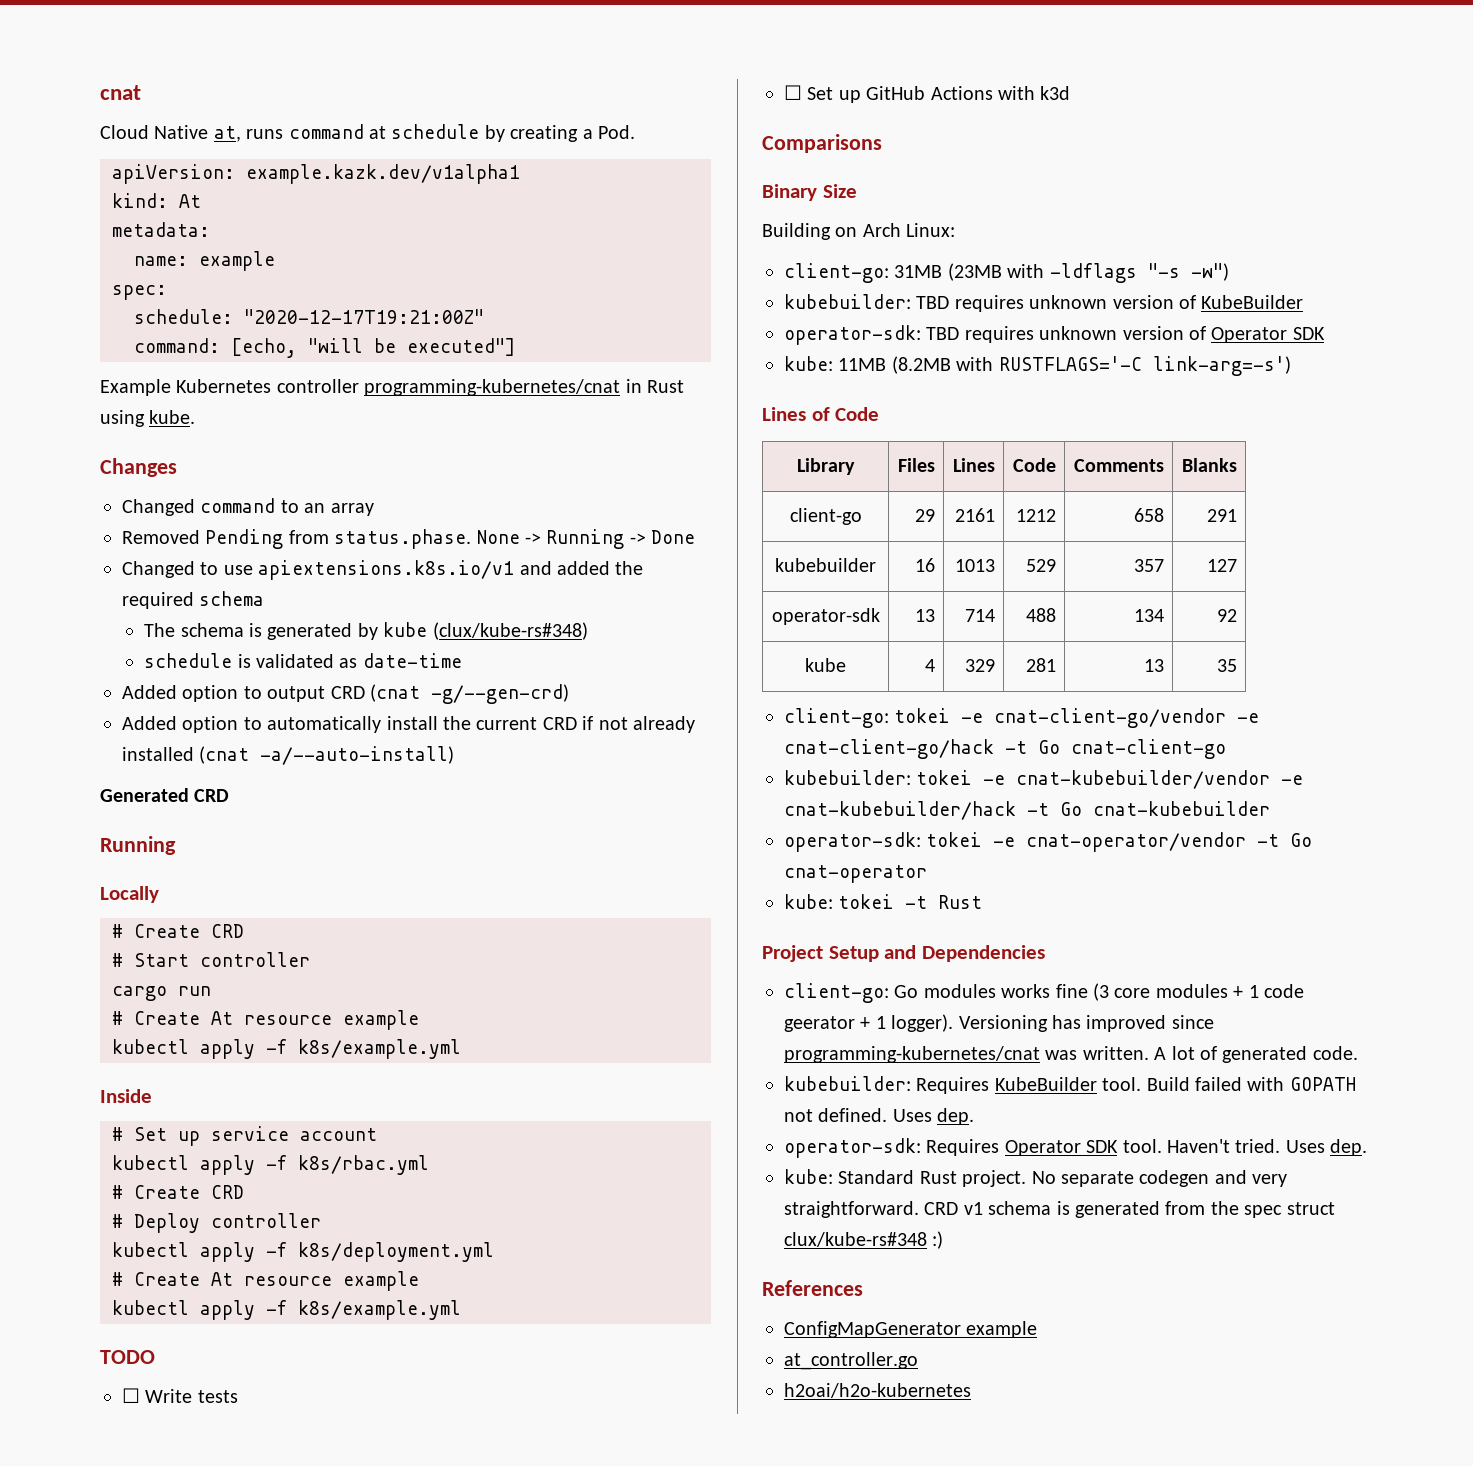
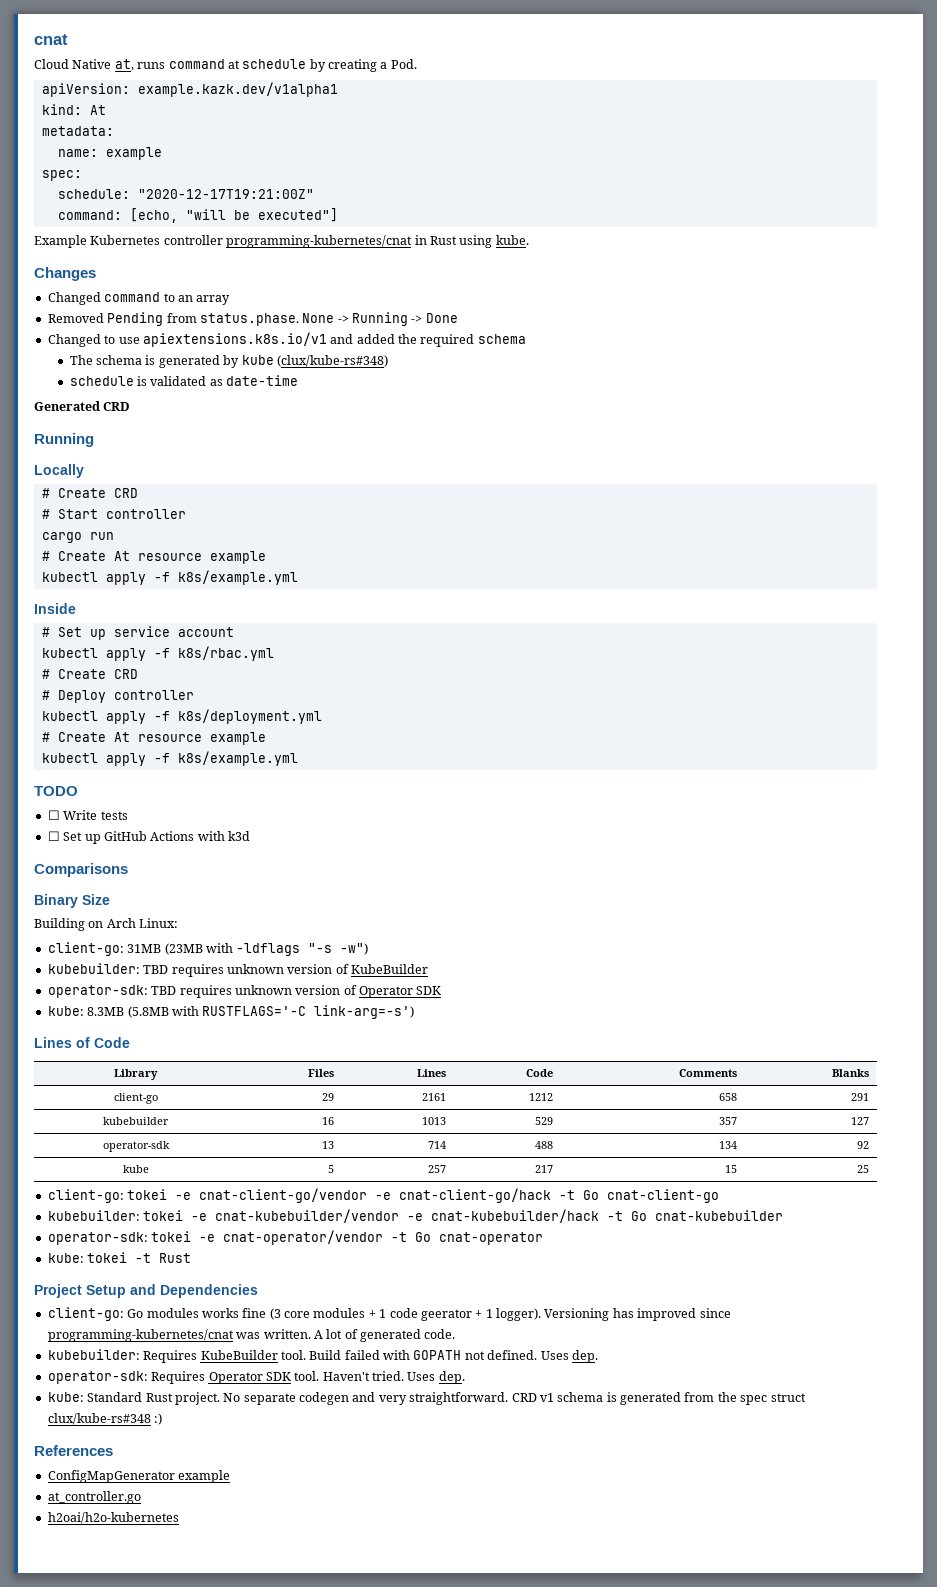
- Added option to output CRD (cnat -g/--gen-crd)
- Added option to automatically install the current CRD if not already installed (cnat -a/--auto-install)
- kube: 11MB (8.2MB with RUSTFLAGS='-C link-arg=-s')
+ kube: 8.3MB (5.8MB with RUSTFLAGS='-C link-arg=-s')
- kube | 4 | 329 | 281 | 13 | 35
+ kube | 5 | 257 | 217 | 15 | 25

